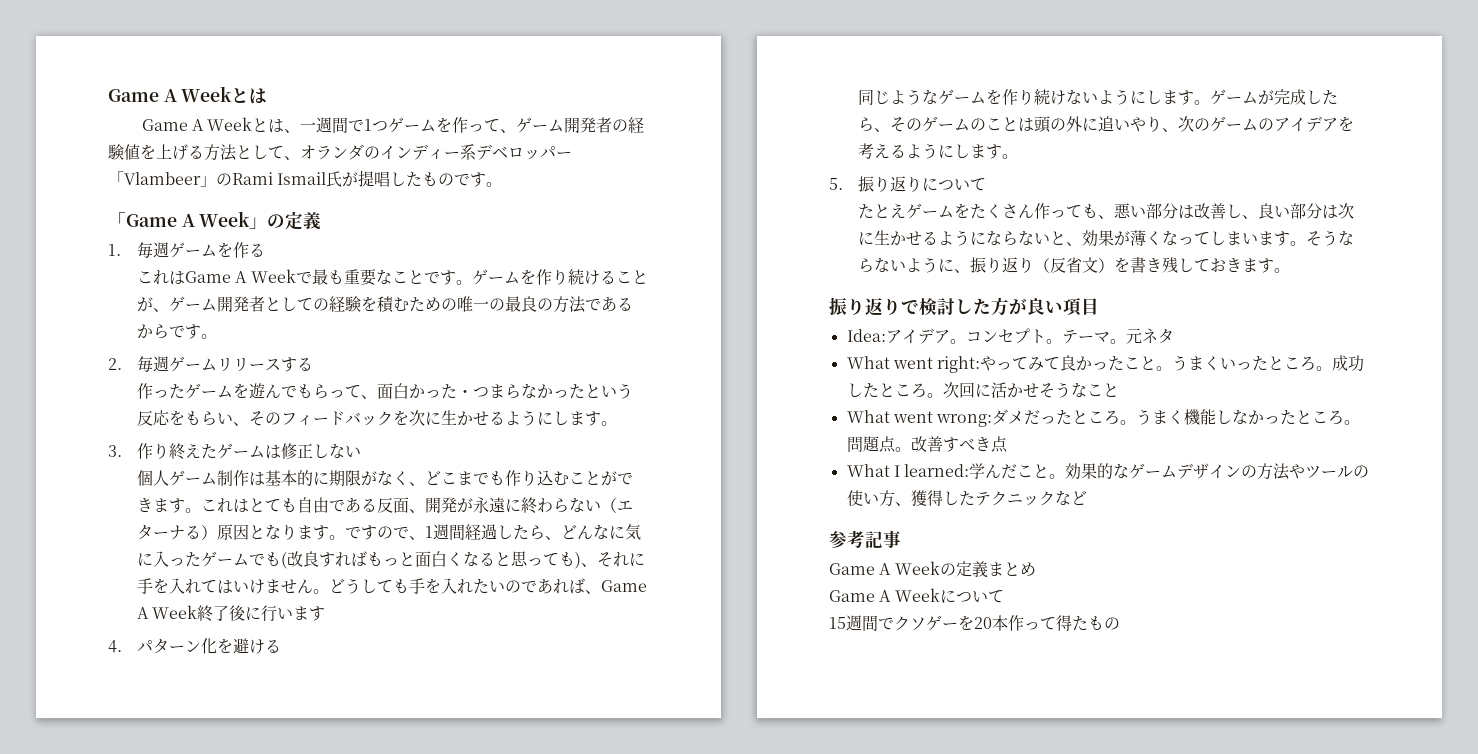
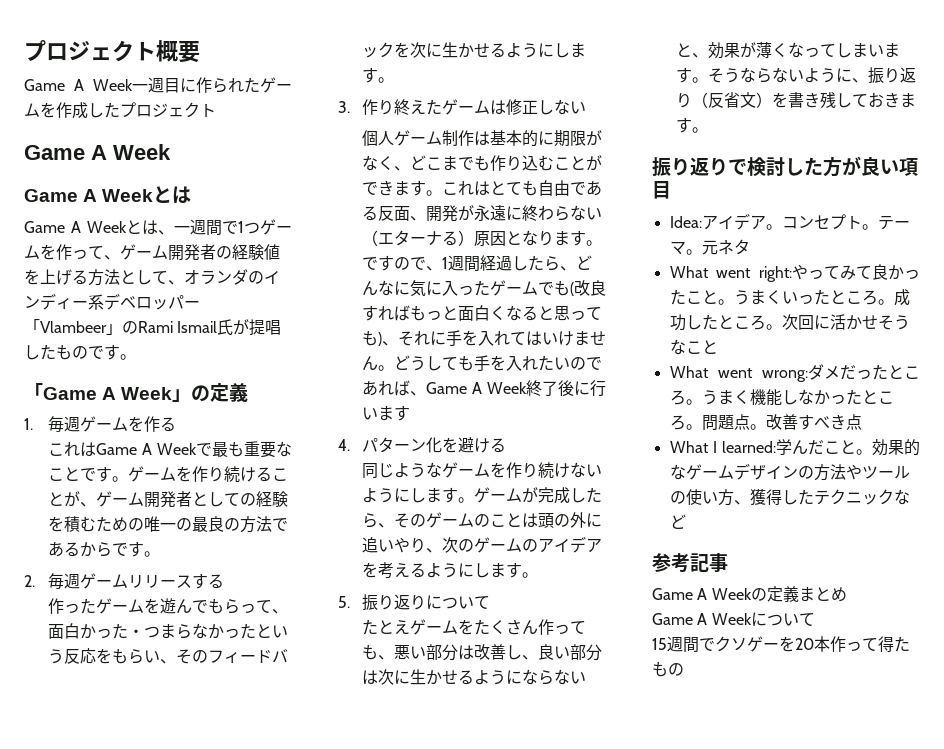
+ プロジェクト概要
+ Game A Week一週目に作られたゲームを作成したプロジェクト
+ Game A Week

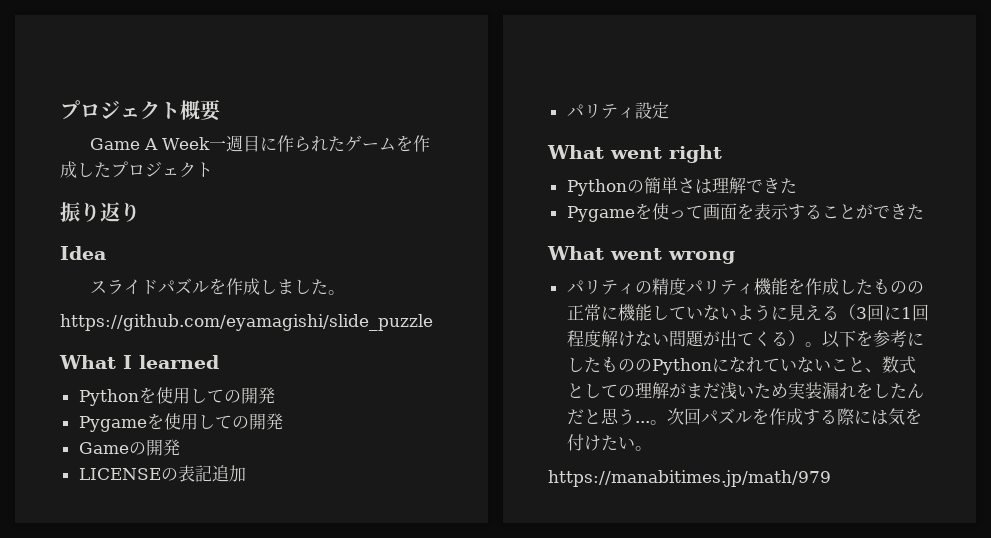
  Game A Week一週目に作られたゲームを作成したプロジェクト
- Game A Week
- Game A Weekとは
- Game A Weekとは、一週間で1つゲームを作って、ゲーム開発者の経験値を上げる方法として、オランダのインディー系デベロッパー「Vlambeer」のRami Ismail氏が提唱したものです。
- 「Game A Week」の定義
- 1.毎週ゲームを作る
- これはGame A Weekで最も重要なことです。ゲームを作り続けることが、ゲーム開発者としての経験を積むための唯一の最良の方法であるからです。
- 2.毎週ゲームリリースする
- 作ったゲームを遊んでもらって、面白かった・つまらなかったという反応をもらい、そのフィードバックを次に生かせるようにします。
- 3.作り終えたゲームは修正しない
- 個人ゲーム制作は基本的に期限がなく、どこまでも作り込むことができます。これはとても自由である反面、開発が永遠に終わらない（エターナる）原因となります。ですので、1週間経過したら、どんなに気に入ったゲームでも(改良すればもっと面白くなると思っても)、それに手を入れてはいけません。どうしても手を入れたいのであれば、Game A Week終了後に行います
- 4.パターン化を避ける
- 同じようなゲームを作り続けないようにします。ゲームが完成したら、そのゲームのことは頭の外に追いやり、次のゲームのアイデアを考えるようにします。
- 5.振り返りについて
- たとえゲームをたくさん作っても、悪い部分は改善し、良い部分は次に生かせるようにならないと、効果が薄くなってしまいます。そうならないように、振り返り（反省文）を書き残しておきます。
- 振り返りで検討した方が良い項目
- Idea:アイデア。コンセプト。テーマ。元ネタ
- What went right:やってみて良かったこと。うまくいったところ。成功したところ。次回に活かせそうなこと
- What went wrong:ダメだったところ。うまく機能しなかったところ。問題点。改善すべき点
- What I learned:学んだこと。効果的なゲームデザインの方法やツールの使い方、獲得したテクニックなど
- 参考記事
- Game A Weekの定義まとめ
- Game A Weekについて
- 15週間でクソゲーを20本作って得たもの
+ 振り返り
+ Idea
+ スライドパズルを作成しました。
+ https://github.com/eyamagishi/slide_puzzle
+ What I learned
+ Pythonを使用しての開発
+ Pygameを使用しての開発
+ Gameの開発
+ LICENSEの表記追加
+ パリティ設定
+ What went right
+ Pythonの簡単さは理解できた
+ Pygameを使って画面を表示することができた
+ What went wrong
+ パリティの精度パリティ機能を作成したものの正常に機能していないように見える（3回に1回程度解けない問題が出てくる）。以下を参考にしたもののPythonになれていないこと、数式としての理解がまだ浅いため実装漏れをしたんだと思う...。次回パズルを作成する際には気を付けたい。
+ https://manabitimes.jp/math/979

